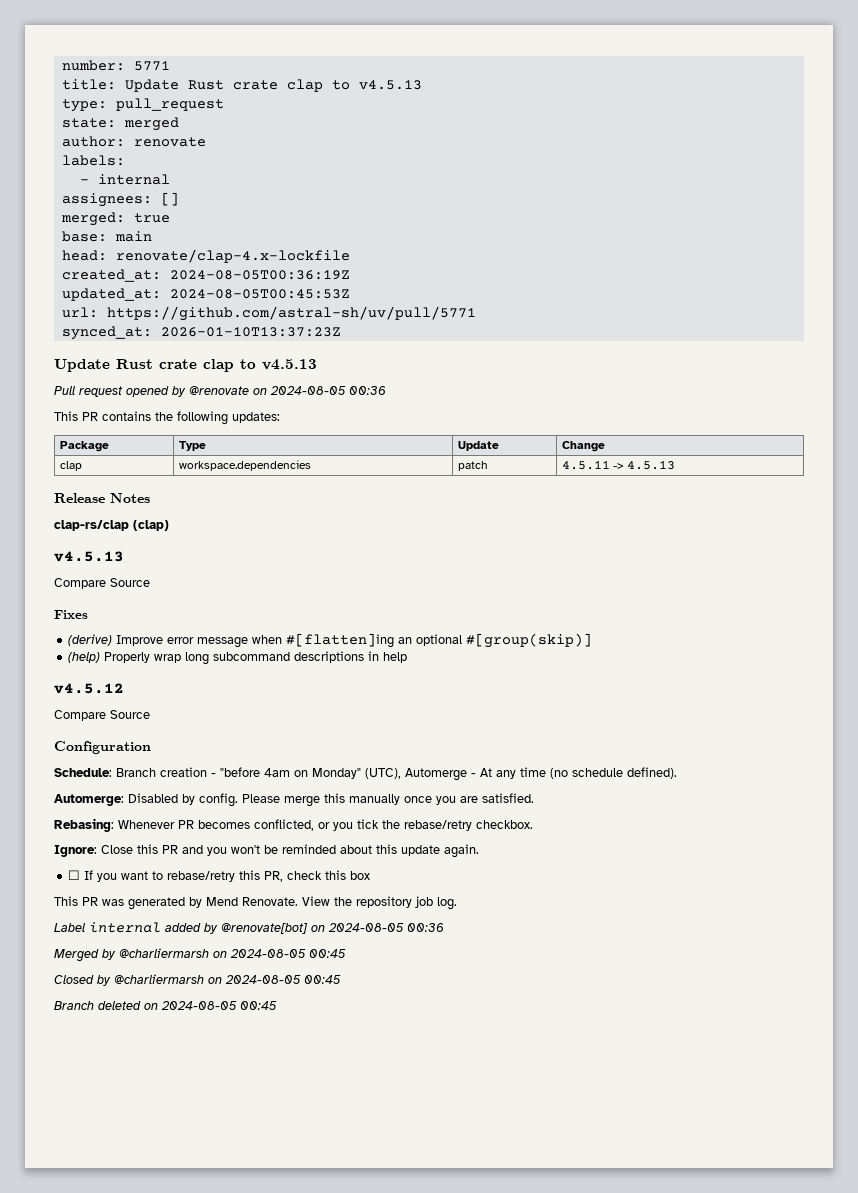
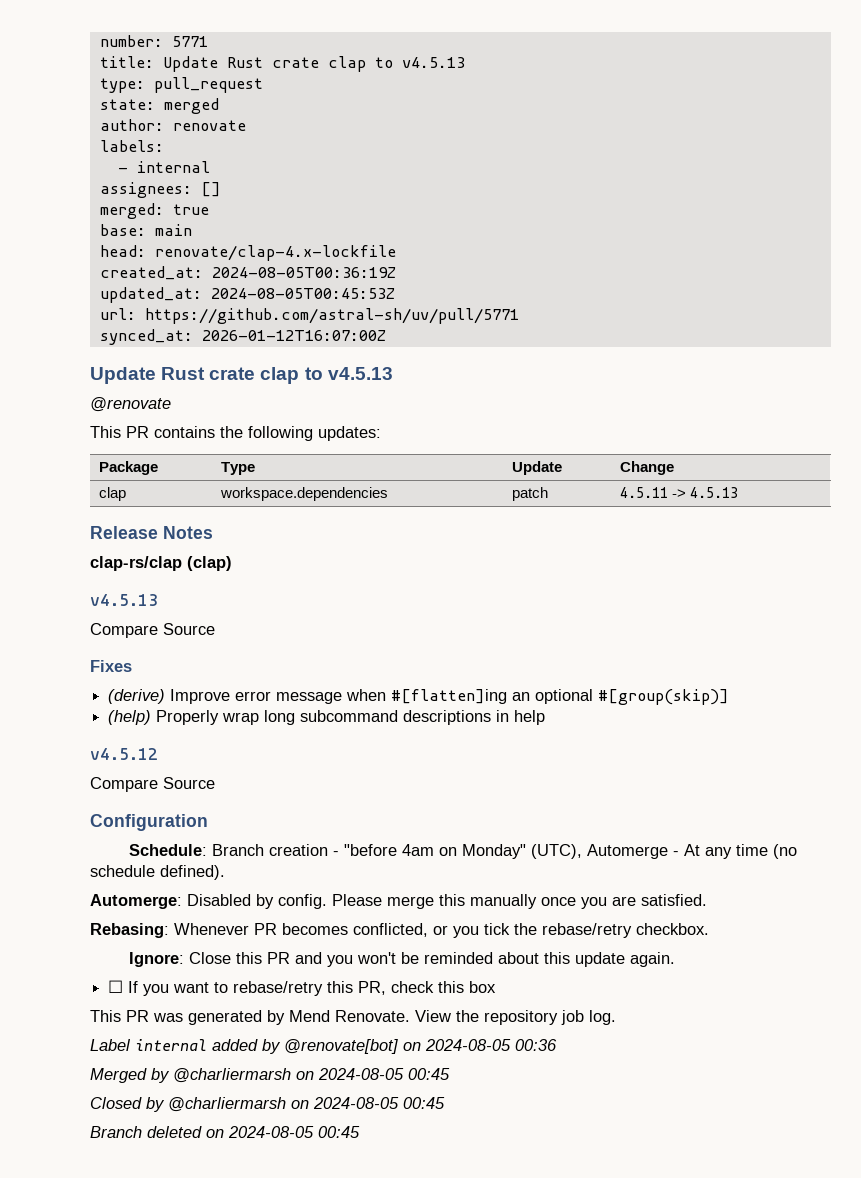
- synced_at: 2026-01-10T13:37:23Z
+ synced_at: 2026-01-12T16:07:00Z
  Update Rust crate clap to v4.5.13
- Pull request opened by @renovate on 2024-08-05 00:36
+ @renovate

